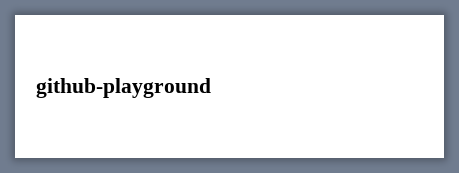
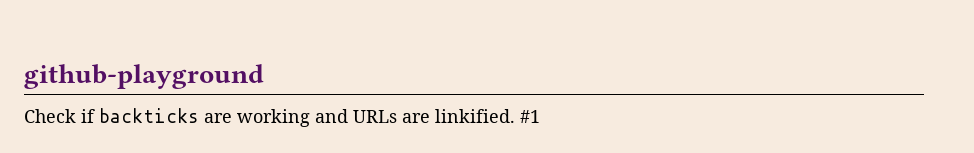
+ Check if backticks are working and URLs are linkified. #1

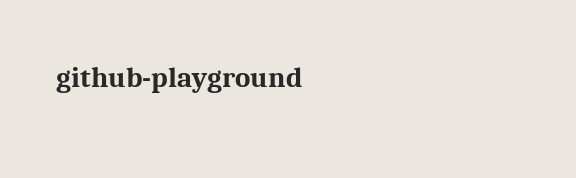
- Check if backticks are working and URLs are linkified. #1

